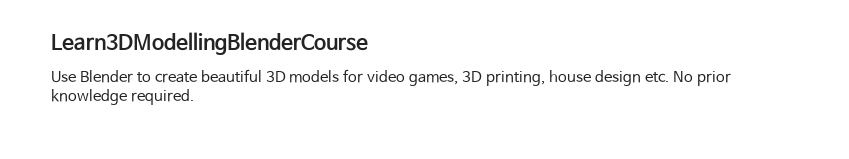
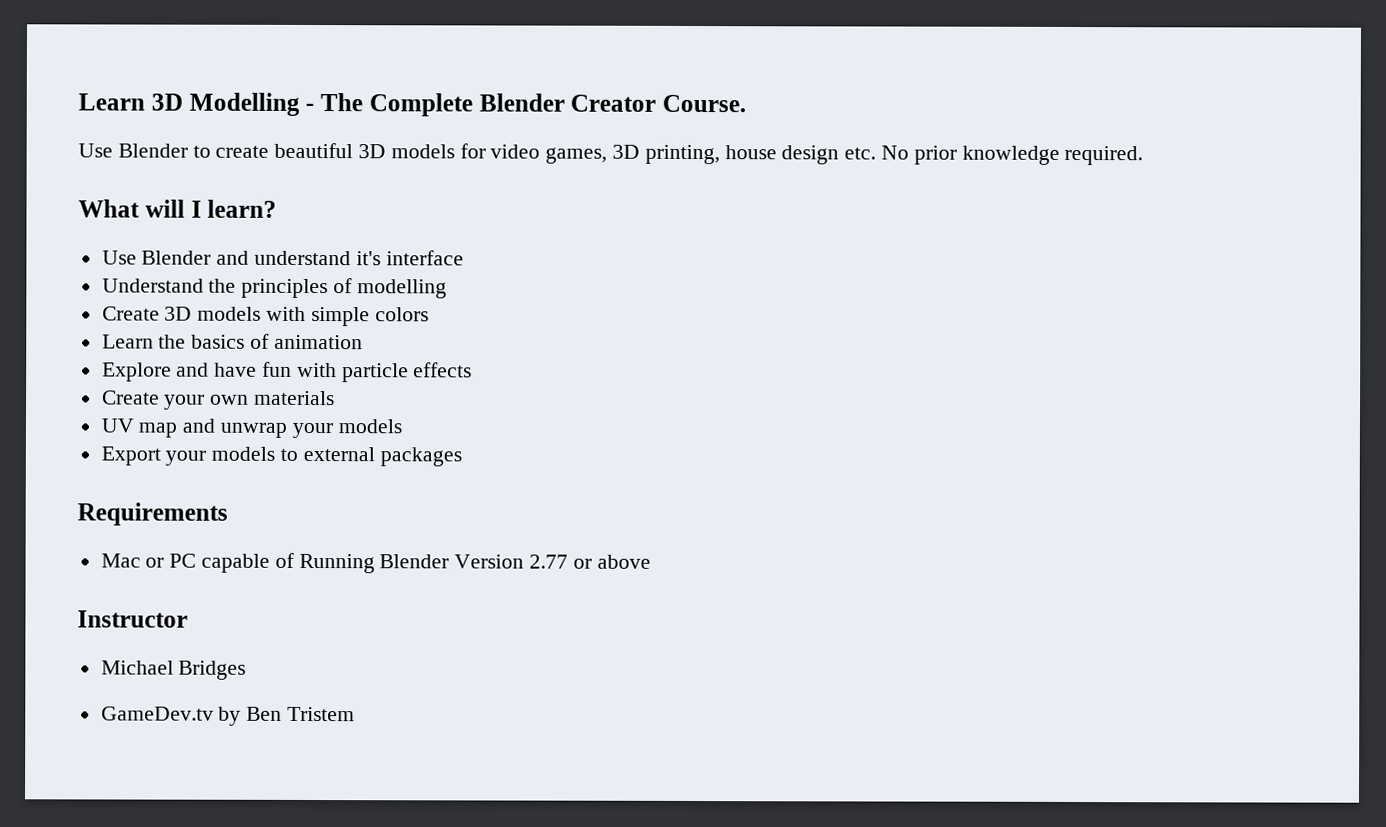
- Learn3DModellingBlenderCourse
+ Learn 3D Modelling - The Complete Blender Creator Course.
+ What will I learn?
+ Use Blender and understand it's interface
+ Understand the principles of modelling
+ Create 3D models with simple colors
+ Learn the basics of animation
+ Explore and have fun with particle effects
+ Create your own materials
+ UV map and unwrap your models
+ Export your models to external packages
+ Requirements
+ Mac or PC capable of Running Blender Version 2.77 or above
+ Instructor
+ Michael Bridges
+ GameDev.tv by Ben Tristem

